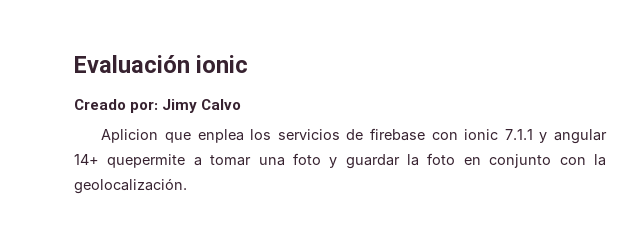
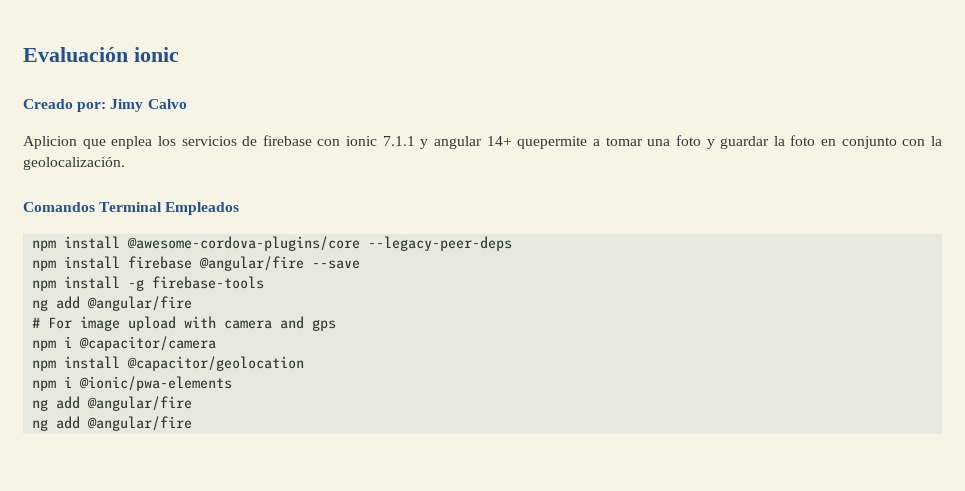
+ Comandos Terminal Empleados
+ npm install @awesome-cordova-plugins/core --legacy-peer-deps
+ npm install firebase @angular/fire --save
+ npm install -g firebase-tools
+ ng add @angular/fire
+ # For image upload with camera and gps
+ npm i @capacitor/camera
+ npm install @capacitor/geolocation
+ npm i @ionic/pwa-elements
+ ng add @angular/fire
+ ng add @angular/fire

